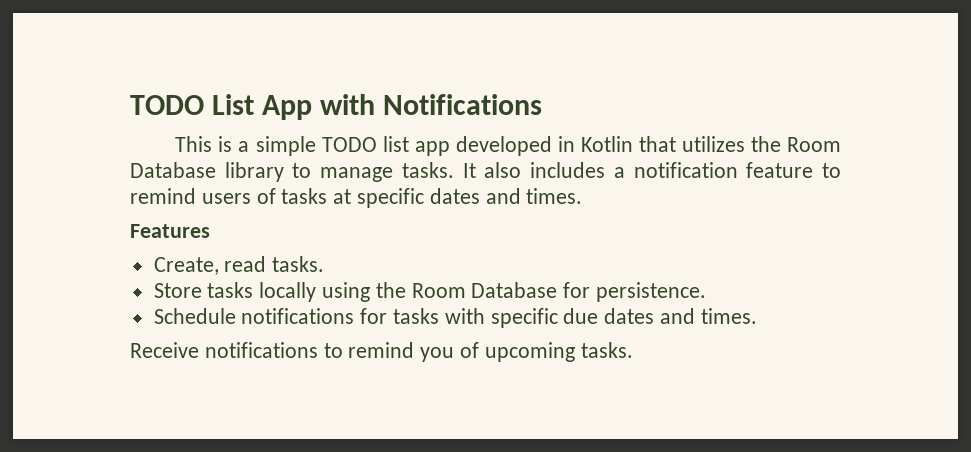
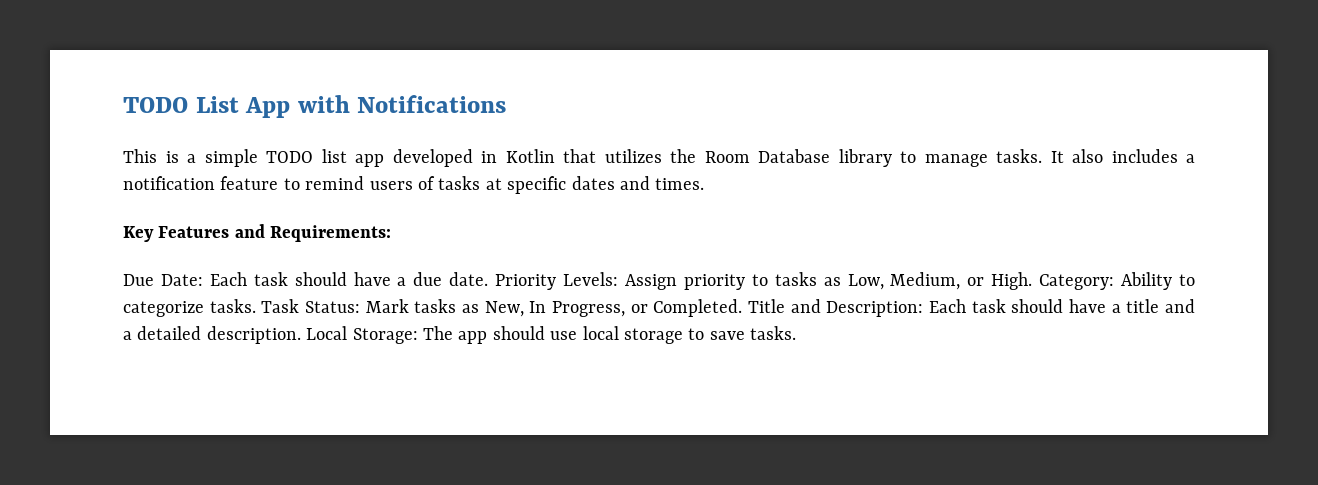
- Features
- Create, read tasks.
- Store tasks locally using the Room Database for persistence.
- Schedule notifications for tasks with specific due dates and times.
- Receive notifications to remind you of upcoming tasks.
+ Key Features and Requirements:
+ Due Date: Each task should have a due date. Priority Levels: Assign priority to tasks as Low, Medium, or High. Category: Ability to categorize tasks. Task Status: Mark tasks as New, In Progress, or Completed. Title and Description: Each task should have a title and a detailed description. Local Storage: The app should use local storage to save tasks.

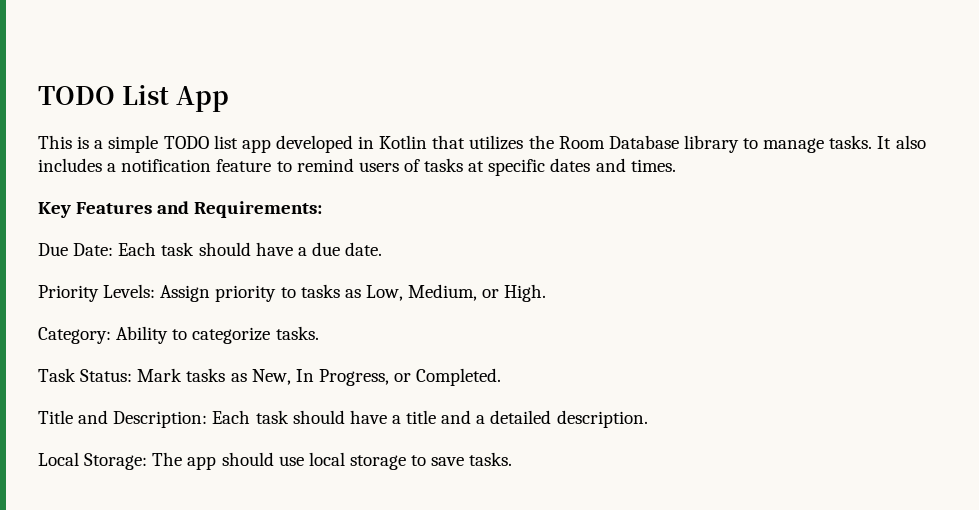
- TODO List App with Notifications
+ TODO List App
- Due Date: Each task should have a due date. Priority Levels: Assign priority to tasks as Low, Medium, or High. Category: Ability to categorize tasks. Task Status: Mark tasks as New, In Progress, or Completed. Title and Description: Each task should have a title and a detailed description. Local Storage: The app should use local storage to save tasks.
+ Due Date: Each task should have a due date.
+ Priority Levels: Assign priority to tasks as Low, Medium, or High.
+ Category: Ability to categorize tasks.
+ Task Status: Mark tasks as New, In Progress, or Completed.
+ Title and Description: Each task should have a title and a detailed description.
+ Local Storage: The app should use local storage to save tasks.

